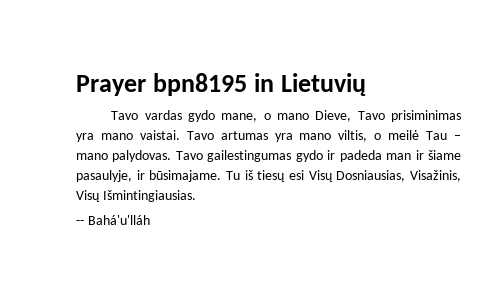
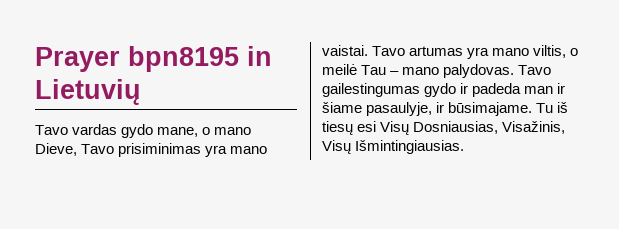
- -- Bahá'u'lláh

